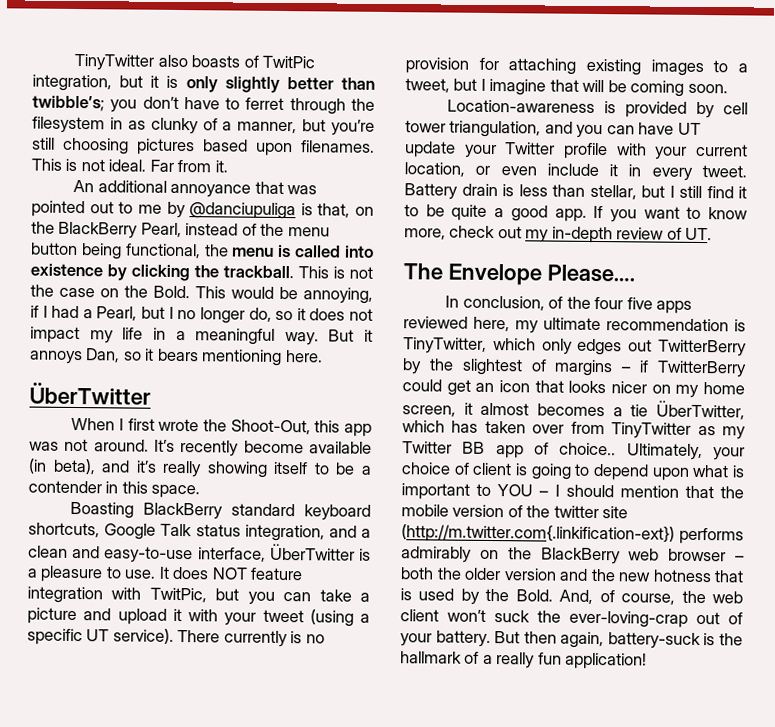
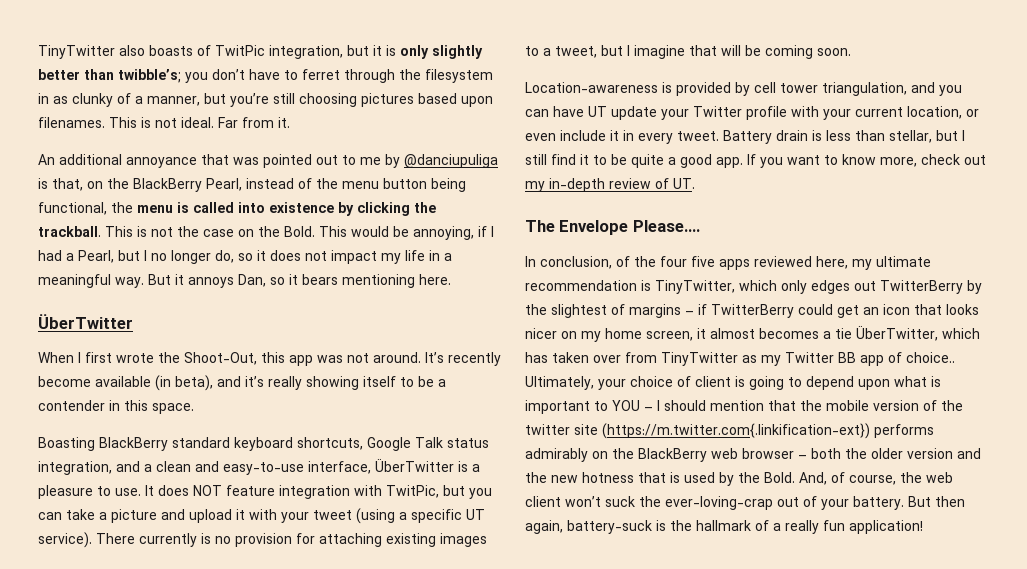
- Ultimately, your choice of client is going to depend upon what is important to YOU – I should mention that the mobile version of the twitter site (http://m.twitter.com{.linkification-ext}) performs admirably on the BlackBerry web browser – both the older version and the new hotness that is used by the Bold.
+ Ultimately, your choice of client is going to depend upon what is important to YOU – I should mention that the mobile version of the twitter site (https://m.twitter.com{.linkification-ext}) performs admirably on the BlackBerry web browser – both the older version and the new hotness that is used by the Bold.

